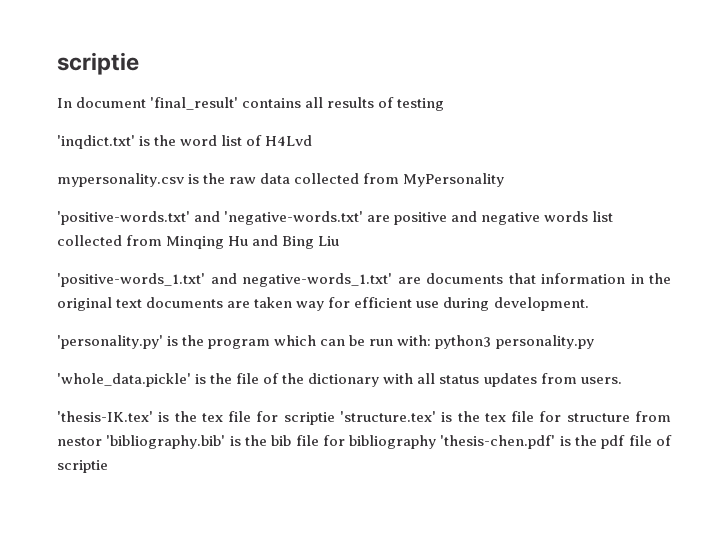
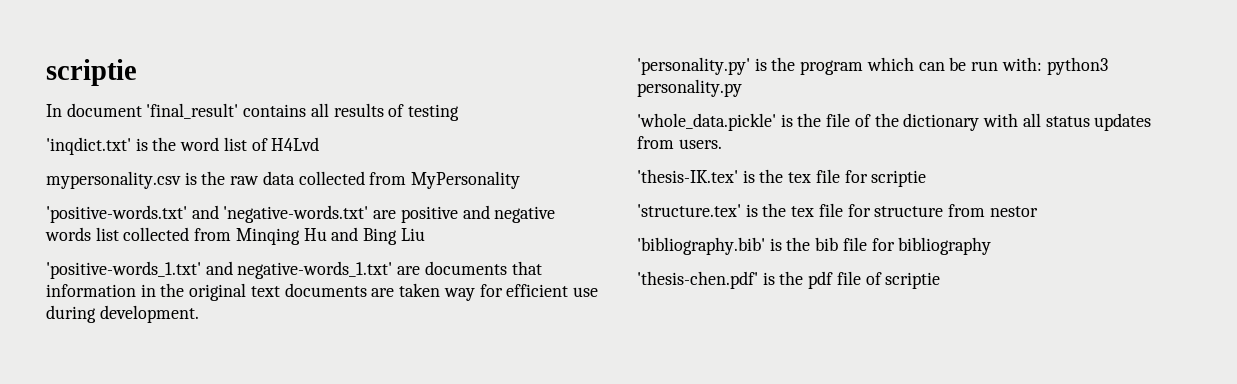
- 'thesis-IK.tex' is the tex file for scriptie 'structure.tex' is the tex file for structure from nestor 'bibliography.bib' is the bib file for bibliography 'thesis-chen.pdf' is the pdf file of scriptie
+ 'thesis-IK.tex' is the tex file for scriptie
+ 'structure.tex' is the tex file for structure from nestor
+ 'bibliography.bib' is the bib file for bibliography
+ 'thesis-chen.pdf' is the pdf file of scriptie

